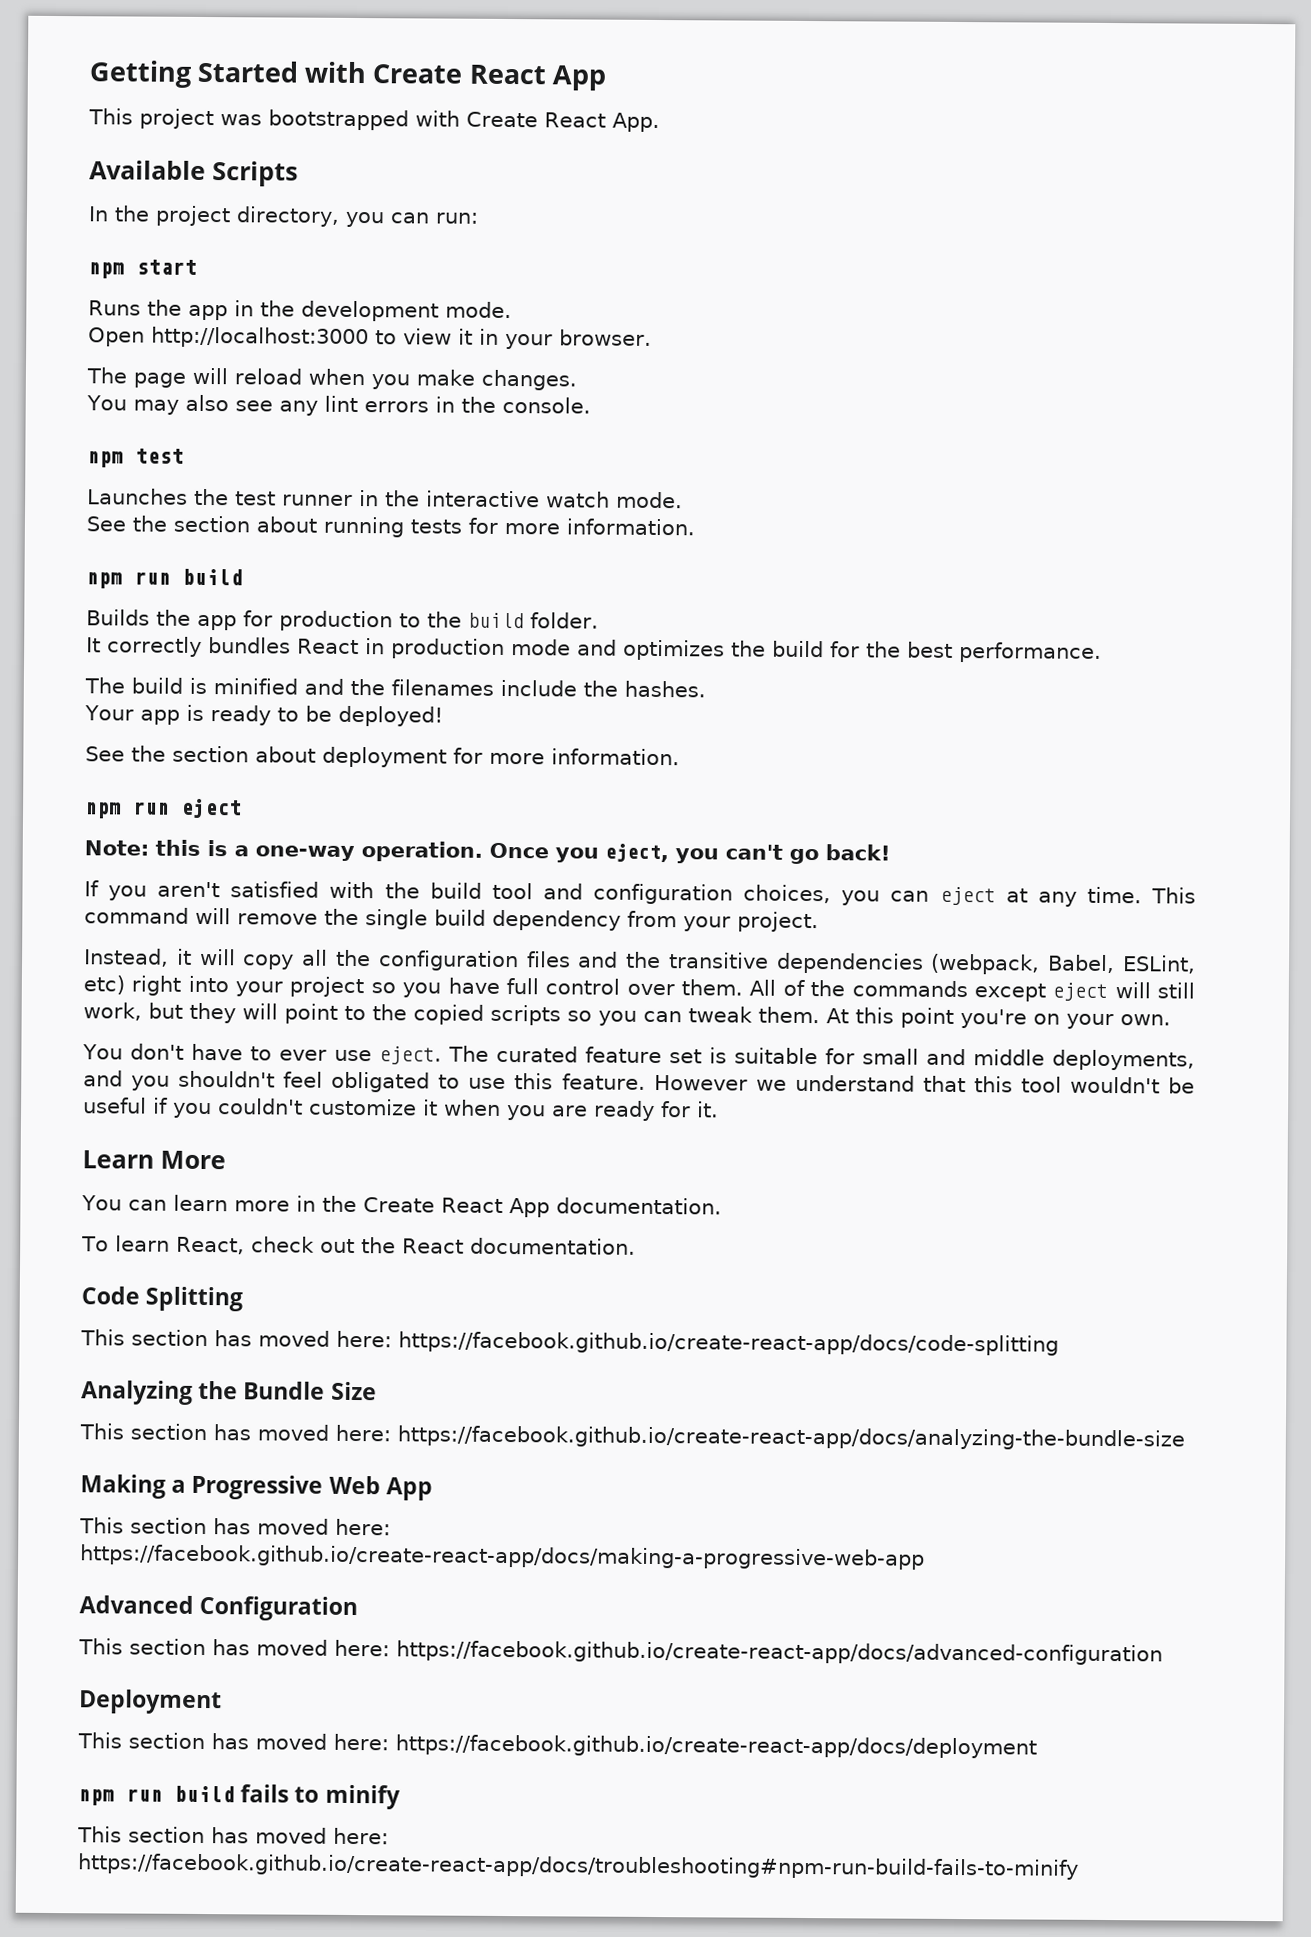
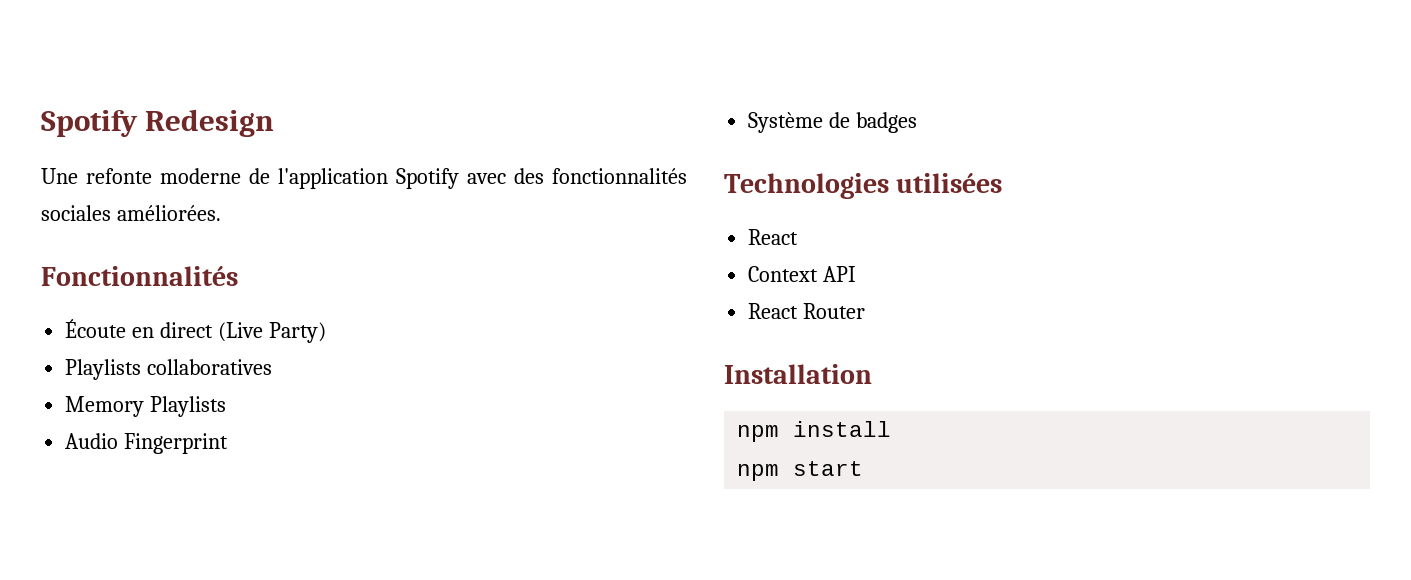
- Getting Started with Create React App
- This project was bootstrapped with Create React App.
- Available Scripts
- In the project directory, you can run:
+ Spotify Redesign
+ Une refonte moderne de l'application Spotify avec des fonctionnalités sociales améliorées.
+ Fonctionnalités
+ Écoute en direct (Live Party)
+ Playlists collaboratives
+ Memory Playlists
+ Audio Fingerprint
+ Système de badges
+ Technologies utilisées
+ React
+ Context API
+ React Router
+ Installation
+ npm install
  npm start
- Runs the app in the development mode.
- Open http://localhost:3000 to view it in your browser.
- The page will reload when you make changes.
- You may also see any lint errors in the console.
- npm test
- Launches the test runner in the interactive watch mode.
- See the section about running tests for more information.
- npm run build
- Builds the app for production to the build folder.
- It correctly bundles React in production mode and optimizes the build for the best performance.
- The build is minified and the filenames include the hashes.
- Your app is ready to be deployed!
- See the section about deployment for more information.
- npm run eject
- Note: this is a one-way operation. Once you eject, you can't go back!
- If you aren't satisfied with the build tool and configuration choices, you can eject at any time. This command will remove the single build dependency from your project.
- Instead, it will copy all the configuration files and the transitive dependencies (webpack, Babel, ESLint, etc) right into your project so you have full control over them. All of the commands except eject will still work, but they will point to the copied scripts so you can tweak them. At this point you're on your own.
- You don't have to ever use eject. The curated feature set is suitable for small and middle deployments, and you shouldn't feel obligated to use this feature. However we understand that this tool wouldn't be useful if you couldn't customize it when you are ready for it.
- Learn More
- You can learn more in the Create React App documentation.
- To learn React, check out the React documentation.
- Code Splitting
- This section has moved here: https://facebook.github.io/create-react-app/docs/code-splitting
- Analyzing the Bundle Size
- This section has moved here: https://facebook.github.io/create-react-app/docs/analyzing-the-bundle-size
- Making a Progressive Web App
- This section has moved here: https://facebook.github.io/create-react-app/docs/making-a-progressive-web-app
- Advanced Configuration
- This section has moved here: https://facebook.github.io/create-react-app/docs/advanced-configuration
- Deployment
- This section has moved here: https://facebook.github.io/create-react-app/docs/deployment
- npm run build fails to minify
- This section has moved here: https://facebook.github.io/create-react-app/docs/troubleshooting#npm-run-build-fails-to-minify

